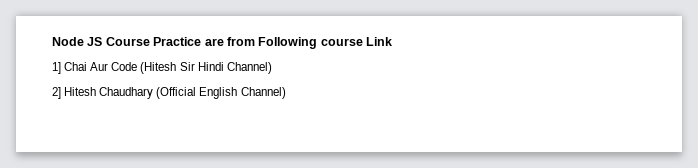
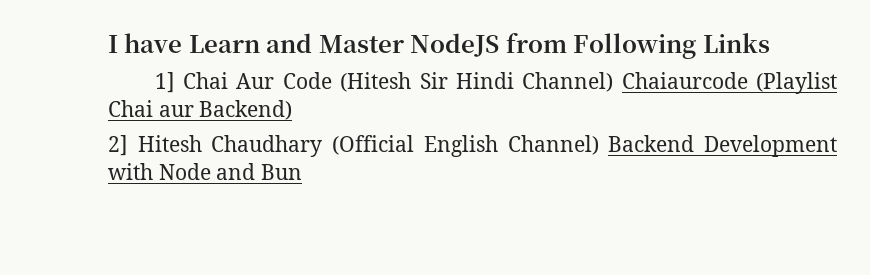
- Node JS Course Practice are from Following course Link
+ I have Learn and Master NodeJS from Following Links
- 1] Chai Aur Code (Hitesh Sir Hindi Channel)
+ 1] Chai Aur Code (Hitesh Sir Hindi Channel) Chaiaurcode (Playlist Chai aur Backend)
- 2] Hitesh Chaudhary (Official English Channel)
+ 2] Hitesh Chaudhary (Official English Channel) Backend Development with Node and Bun

